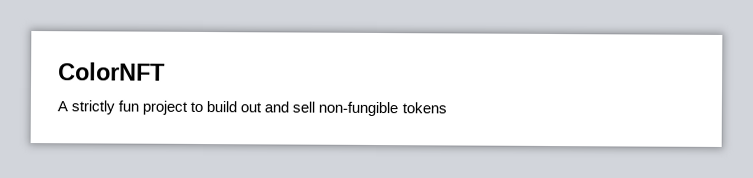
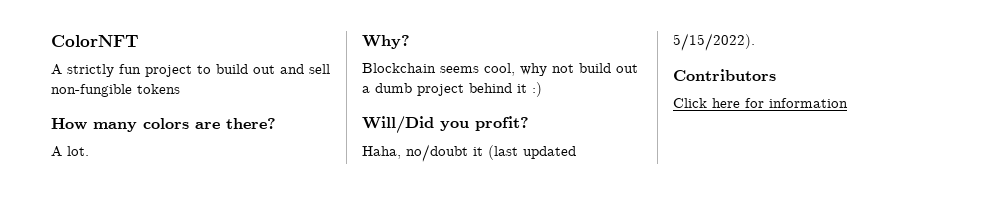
+ How many colors are there?
+ A lot.
+ Why?
+ Blockchain seems cool, why not build out a dumb project behind it :)
+ Will/Did you profit?
+ Haha, no/doubt it (last updated 5/15/2022).
+ Contributors
+ Click here for information

